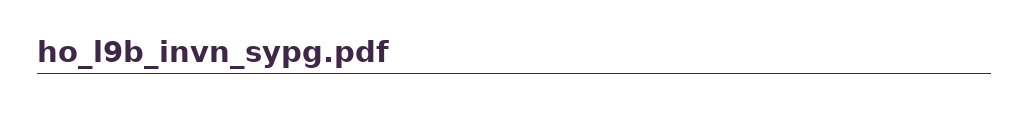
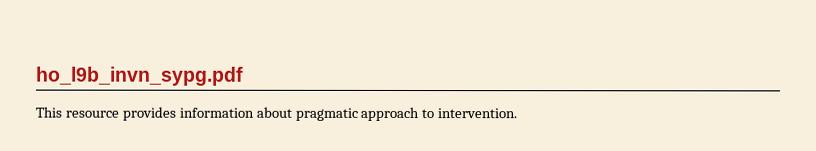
+ This resource provides information about pragmatic approach to intervention.

